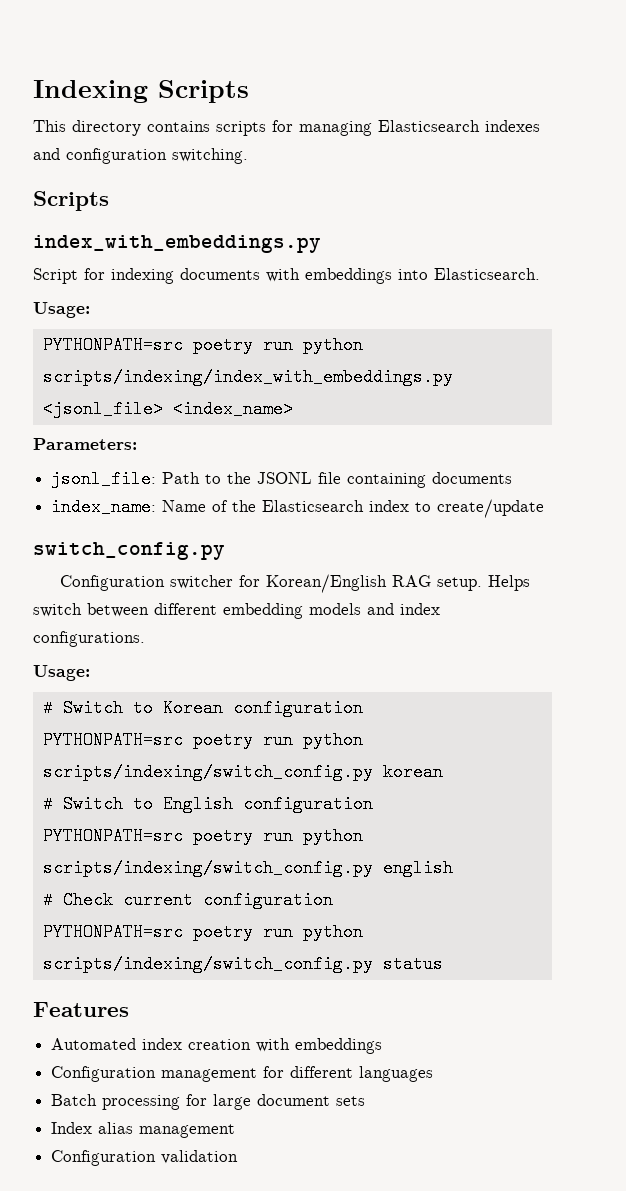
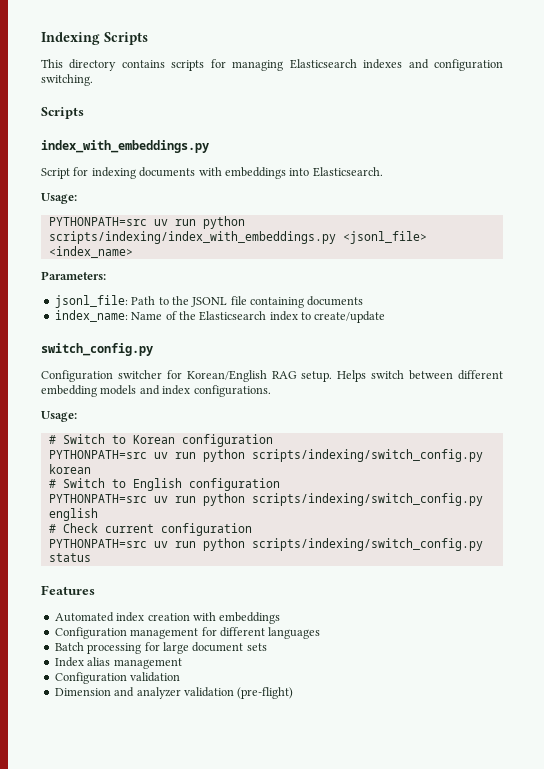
- PYTHONPATH=src poetry run python scripts/indexing/index_with_embeddings.py <jsonl_file> <index_name>
+ PYTHONPATH=src uv run python scripts/indexing/index_with_embeddings.py <jsonl_file> <index_name>
- PYTHONPATH=src poetry run python scripts/indexing/switch_config.py korean
+ PYTHONPATH=src uv run python scripts/indexing/switch_config.py korean
- PYTHONPATH=src poetry run python scripts/indexing/switch_config.py english
+ PYTHONPATH=src uv run python scripts/indexing/switch_config.py english
- PYTHONPATH=src poetry run python scripts/indexing/switch_config.py status
+ PYTHONPATH=src uv run python scripts/indexing/switch_config.py status
+ Dimension and analyzer validation (pre-flight)

